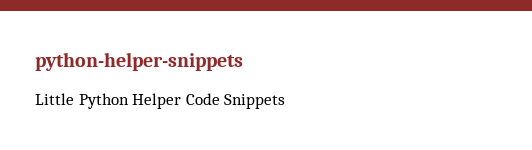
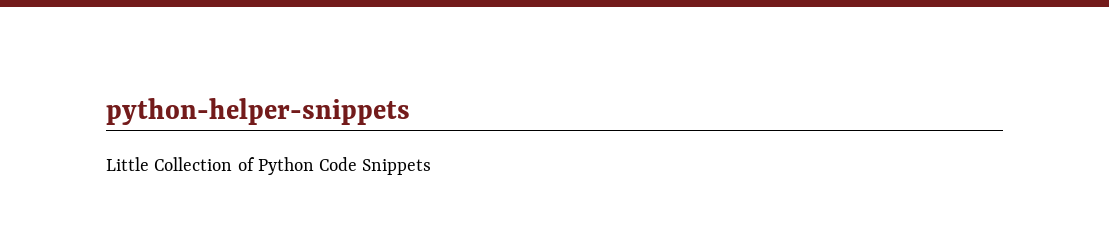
- Little Python Helper Code Snippets
+ Little Collection of Python Code Snippets

